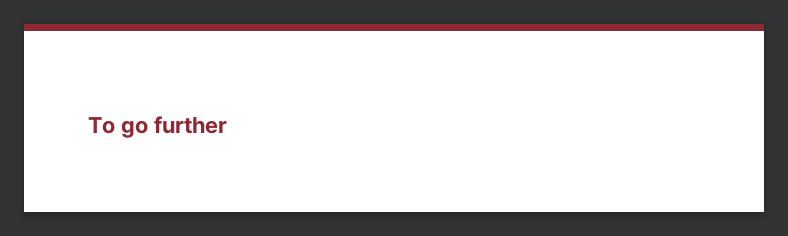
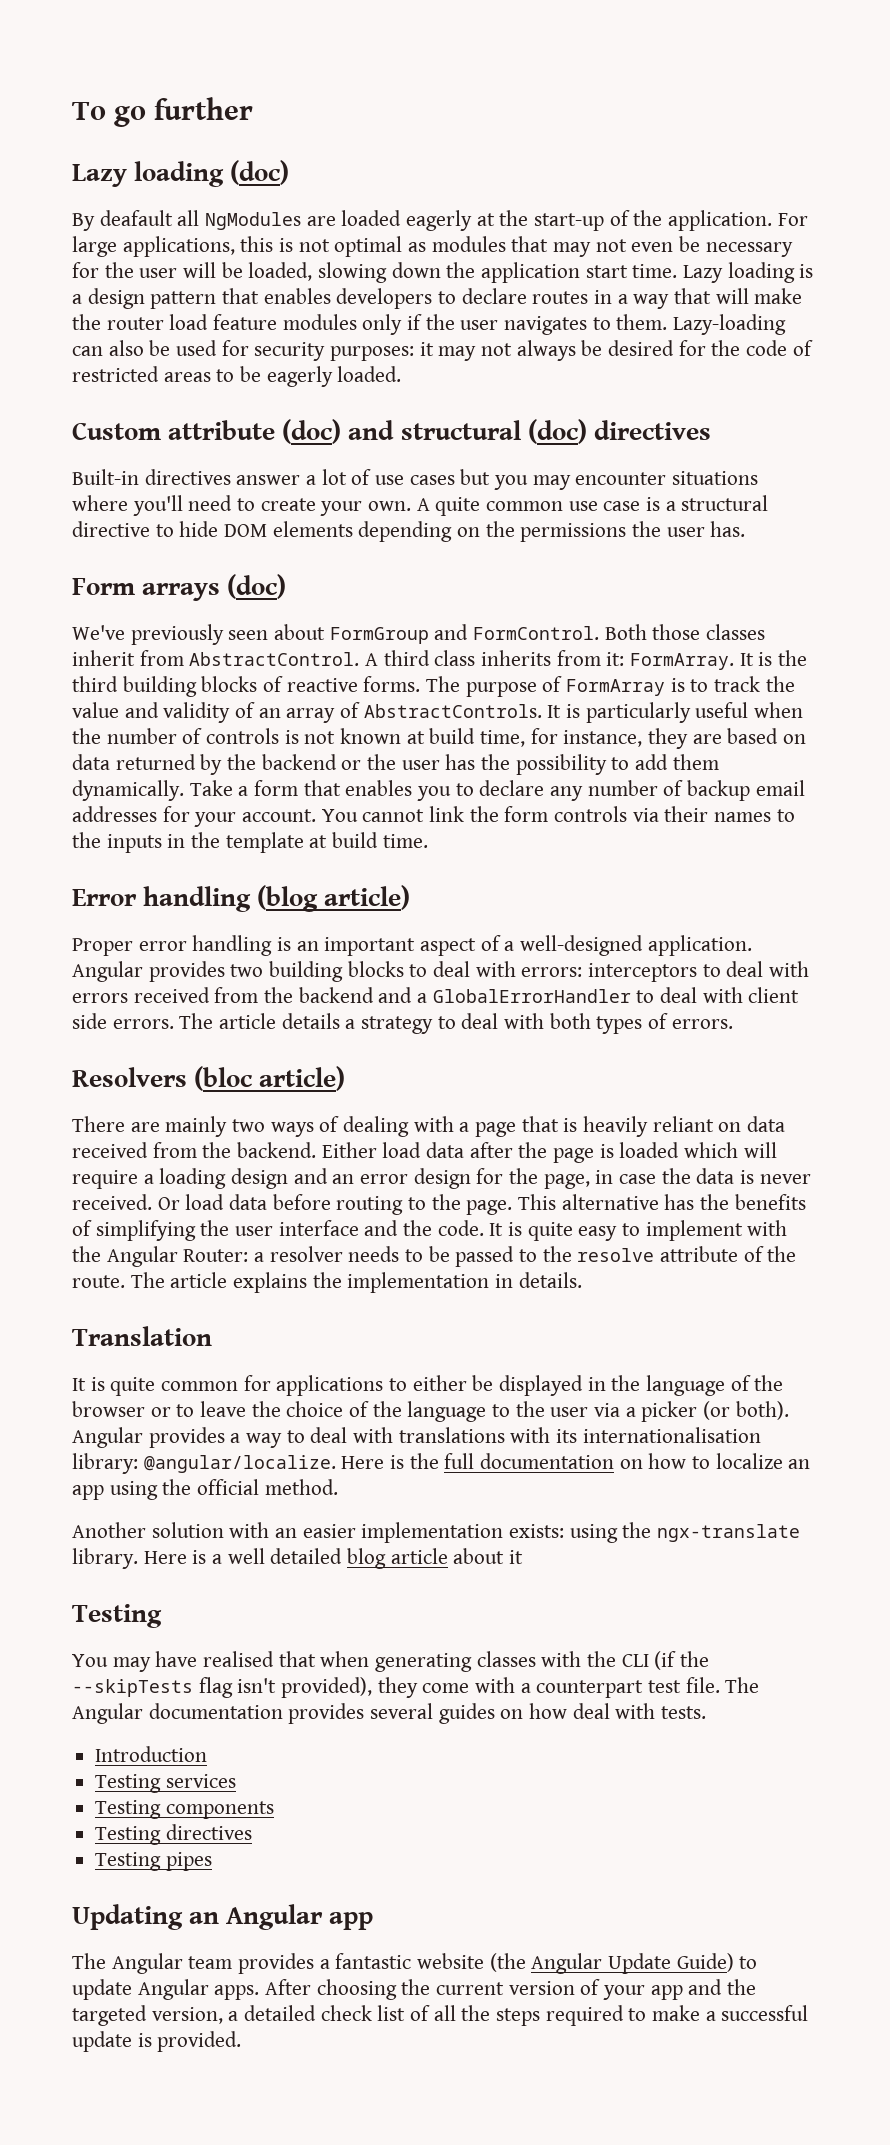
+ Lazy loading (doc)
+ By deafault all NgModules are loaded eagerly at the start-up of the application. For large applications, this is not optimal as modules that may not even be necessary for the user will be loaded, slowing down the application start time. Lazy loading is a design pattern that enables developers to declare routes in a way that will make the router load feature modules only if the user navigates to them. Lazy-loading can also be used for security purposes: it may not always be desired for the code of restricted areas to be eagerly loaded.
+ Custom attribute (doc) and structural (doc) directives
+ Built-in directives answer a lot of use cases but you may encounter situations where you'll need to create your own. A quite common use case is a structural directive to hide DOM elements depending on the permissions the user has.
+ Form arrays (doc)
+ We've previously seen about FormGroup and FormControl. Both those classes inherit from AbstractControl. A third class inherits from it: FormArray. It is the third building blocks of reactive forms. The purpose of FormArray is to track the value and validity of an array of AbstractControls. It is particularly useful when the number of controls is not known at build time, for instance, they are based on data returned by the backend or the user has the possibility to add them dynamically. Take a form that enables you to declare any number of backup email addresses for your account. You cannot link the form controls via their names to the inputs in the template at build time.
+ Error handling (blog article)
+ Proper error handling is an important aspect of a well-designed application. Angular provides two building blocks to deal with errors: interceptors to deal with errors received from the backend and a GlobalErrorHandler to deal with client side errors. The article details a strategy to deal with both types of errors.
+ Resolvers (bloc article)
+ There are mainly two ways of dealing with a page that is heavily reliant on data received from the backend. Either load data after the page is loaded which will require a loading design and an error design for the page, in case the data is never received. Or load data before routing to the page. This alternative has the benefits of simplifying the user interface and the code. It is quite easy to implement with the Angular Router: a resolver needs to be passed to the resolve attribute of the route. The article explains the implementation in details.
+ Translation
+ It is quite common for applications to either be displayed in the language of the browser or to leave the choice of the language to the user via a picker (or both). Angular provides a way to deal with translations with its internationalisation library: @angular/localize. Here is the full documentation on how to localize an app using the official method.
+ Another solution with an easier implementation exists: using the ngx-translate library. Here is a well detailed blog article about it
+ Testing
+ You may have realised that when generating classes with the CLI (if the --skipTests flag isn't provided), they come with a counterpart test file. The Angular documentation provides several guides on how deal with tests.
+ Introduction
+ Testing services
+ Testing components
+ Testing directives
+ Testing pipes
+ Updating an Angular app
+ The Angular team provides a fantastic website (the Angular Update Guide) to update Angular apps. After choosing the current version of your app and the targeted version, a detailed check list of all the steps required to make a successful update is provided.

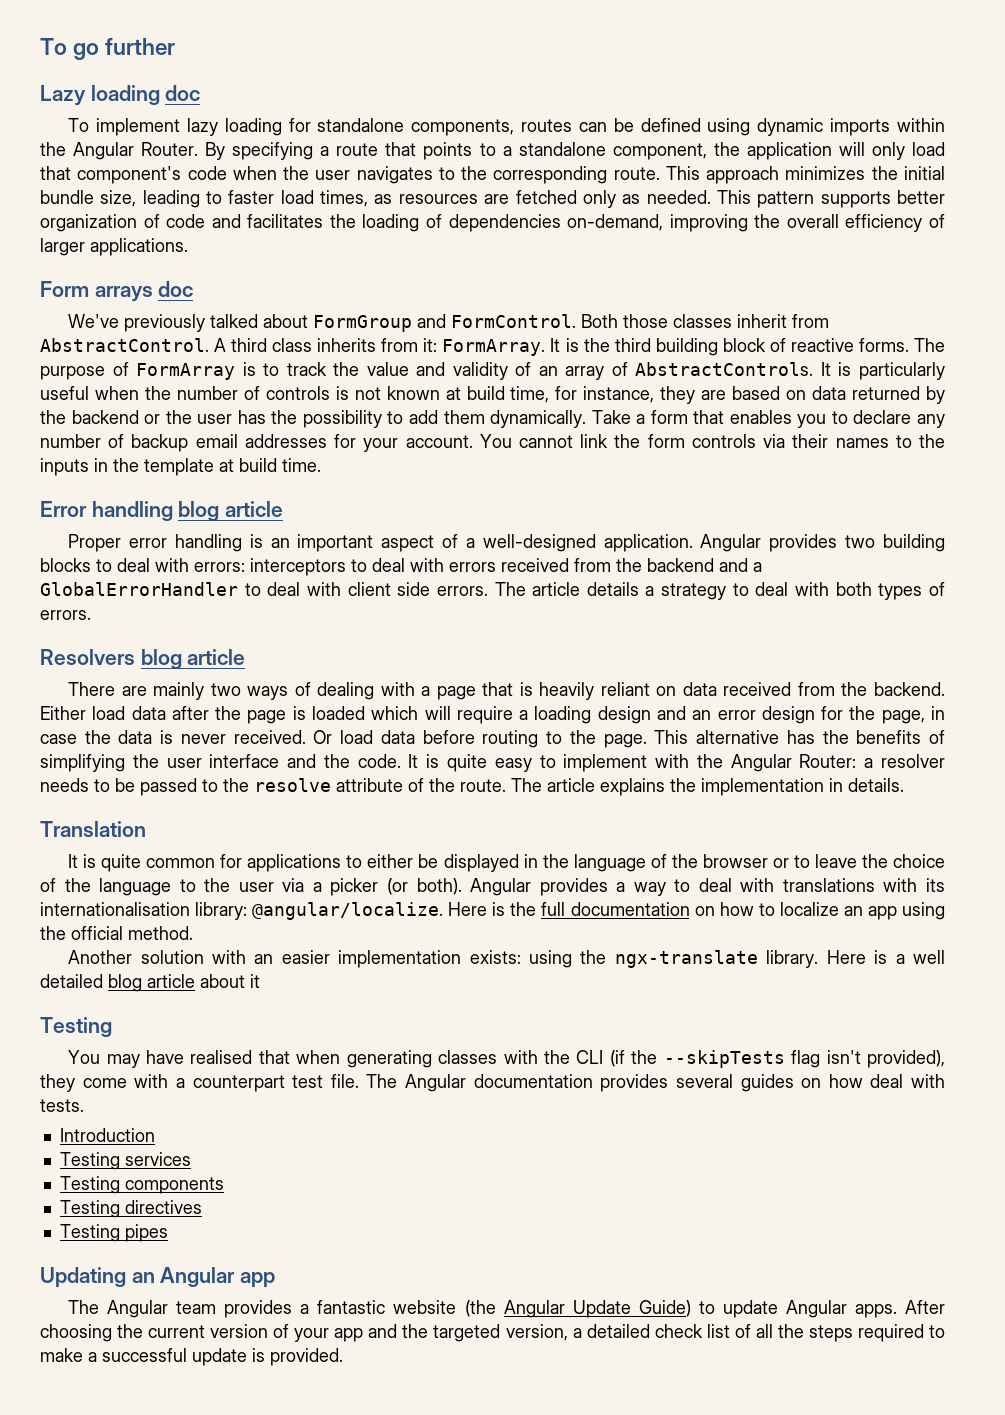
- Lazy loading (doc)
- By deafault all NgModules are loaded eagerly at the start-up of the application. For large applications, this is not optimal as modules that may not even be necessary for the user will be loaded, slowing down the application start time. Lazy loading is a design pattern that enables developers to declare routes in a way that will make the router load feature modules only if the user navigates to them. Lazy-loading can also be used for security purposes: it may not always be desired for the code of restricted areas to be eagerly loaded.
- Custom attribute (doc) and structural (doc) directives
- Built-in directives answer a lot of use cases but you may encounter situations where you'll need to create your own. A quite common use case is a structural directive to hide DOM elements depending on the permissions the user has.
+ Lazy loading doc
+ To implement lazy loading for standalone components, routes can be defined using dynamic imports within the Angular Router. By specifying a route that points to a standalone component, the application will only load that component's code when the user navigates to the corresponding route. This approach minimizes the initial bundle size, leading to faster load times, as resources are fetched only as needed. This pattern supports better organization of code and facilitates the loading of dependencies on-demand, improving the overall efficiency of larger applications.
- Form arrays (doc)
+ Form arrays doc
- We've previously seen about FormGroup and FormControl.
+ We've previously talked about FormGroup and FormControl.
- It is the third building blocks of reactive forms.
+ It is the third building block of reactive forms.
- Error handling (blog article)
+ Error handling blog article
- Resolvers (bloc article)
+ Resolvers blog article

